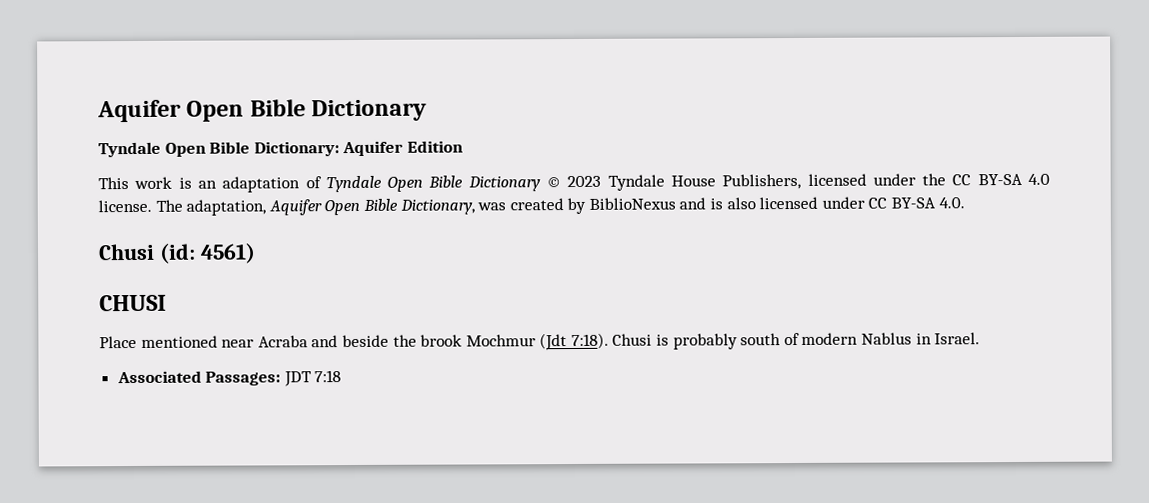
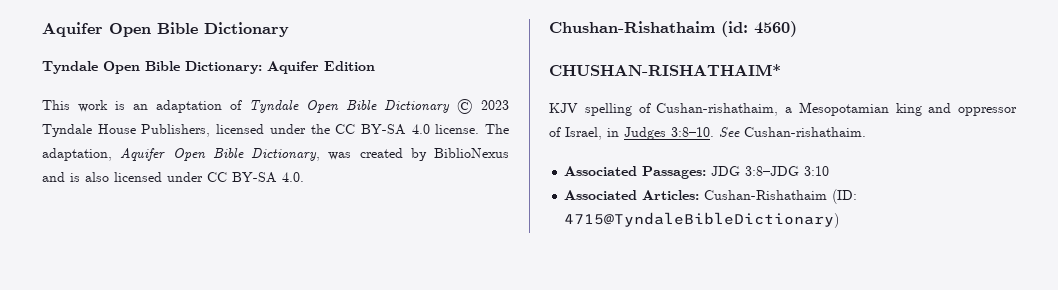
- Chusi (id: 4561)
- CHUSI
- Place mentioned near Acraba and beside the brook Mochmur (Jdt 7:18). Chusi is probably south of modern Nablus in Israel.
- Associated Passages: JDT 7:18
+ Chushan-Rishathaim (id: 4560)
+ CHUSHAN-RISHATHAIM*
+ KJV spelling of Cushan-rishathaim, a Mesopotamian king and oppressor of Israel, in Judges 3:8–10. See Cushan-rishathaim.
+ Associated Passages: JDG 3:8–JDG 3:10
+ Associated Articles: Cushan-Rishathaim (ID: 4715@TyndaleBibleDictionary)

